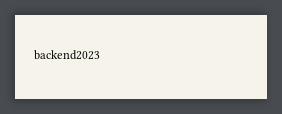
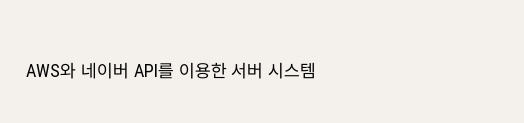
- backend2023
+ AWS와 네이버 API를 이용한 서버 시스템

